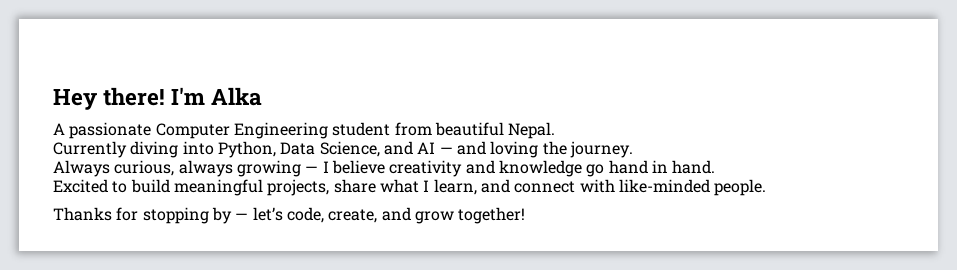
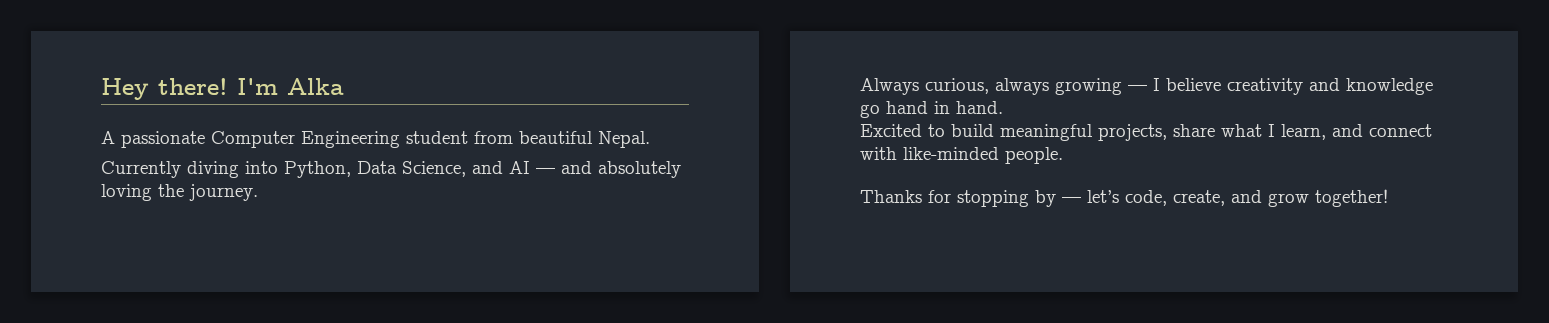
- Currently diving into Python, Data Science, and AI — and loving the journey.
+ Currently diving into Python, Data Science, and AI — and absolutely loving the journey.

